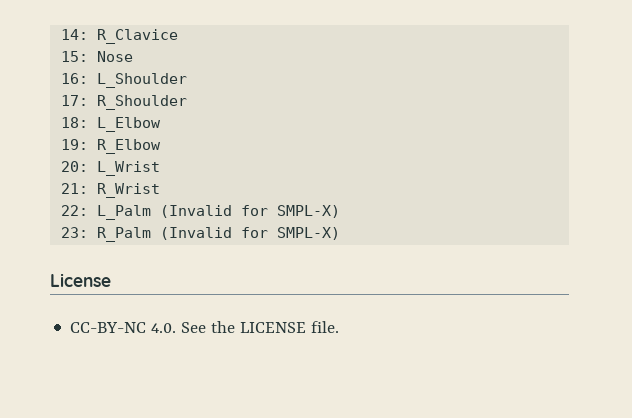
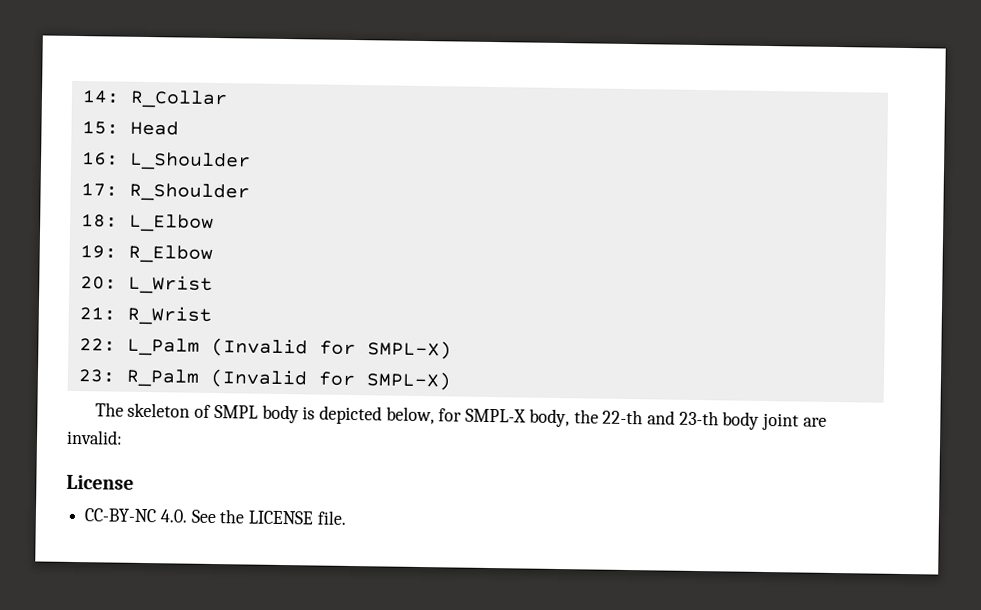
- 14: R_Clavice
+ 14: R_Collar
- 15: Nose
+ 15: Head
+ The skeleton of SMPL body is depicted below, for SMPL-X body, the 22-th and 23-th body joint are invalid:

